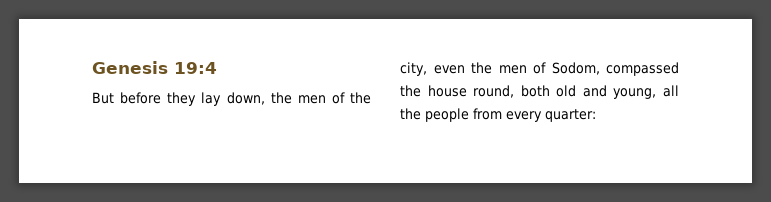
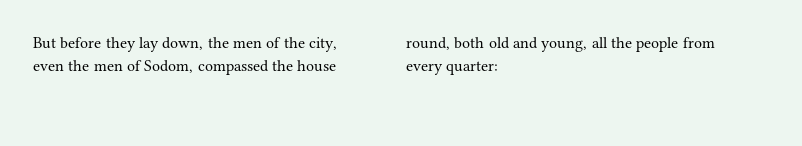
- Genesis 19:4

